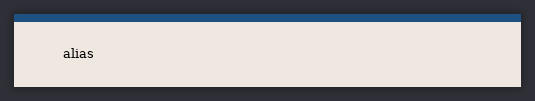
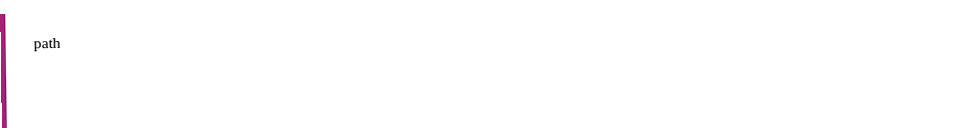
- alias
+ path

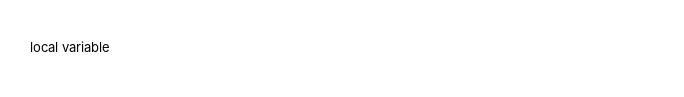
- path
+ local variable

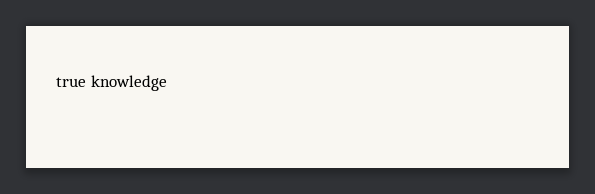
- local variable
+ true knowledge

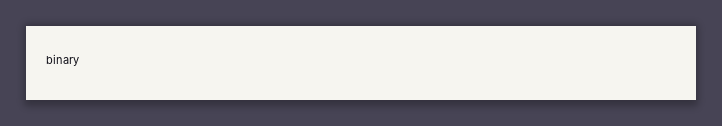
- true knowledge
+ binary

